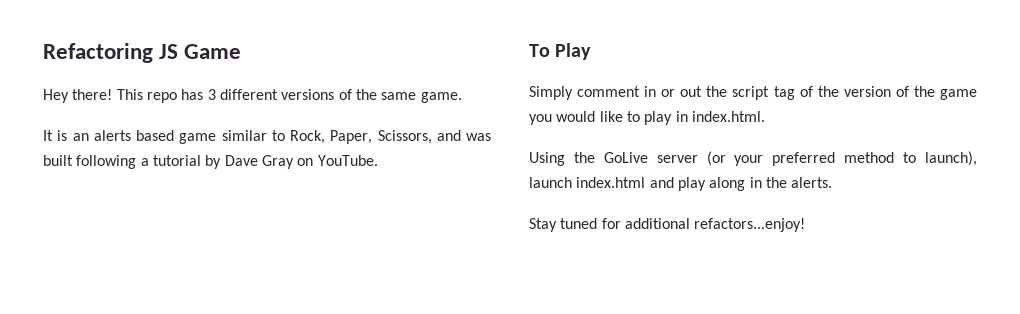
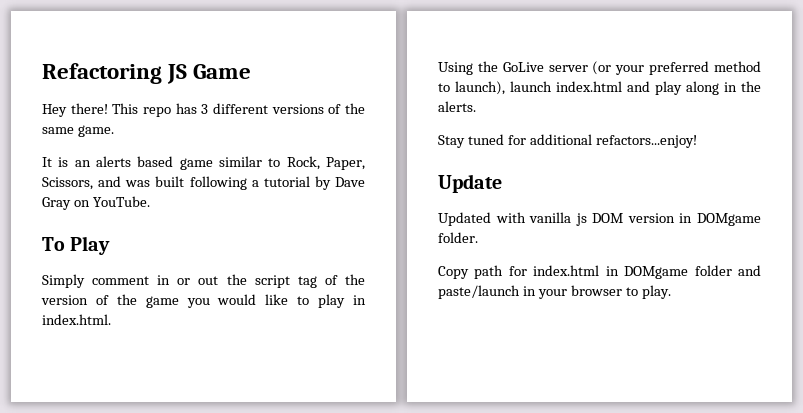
+ Update
+ Updated with vanilla js DOM version in DOMgame folder.
+ Copy path for index.html in DOMgame folder and paste/launch in your browser to play.

